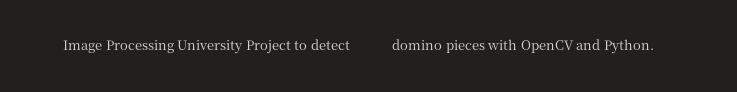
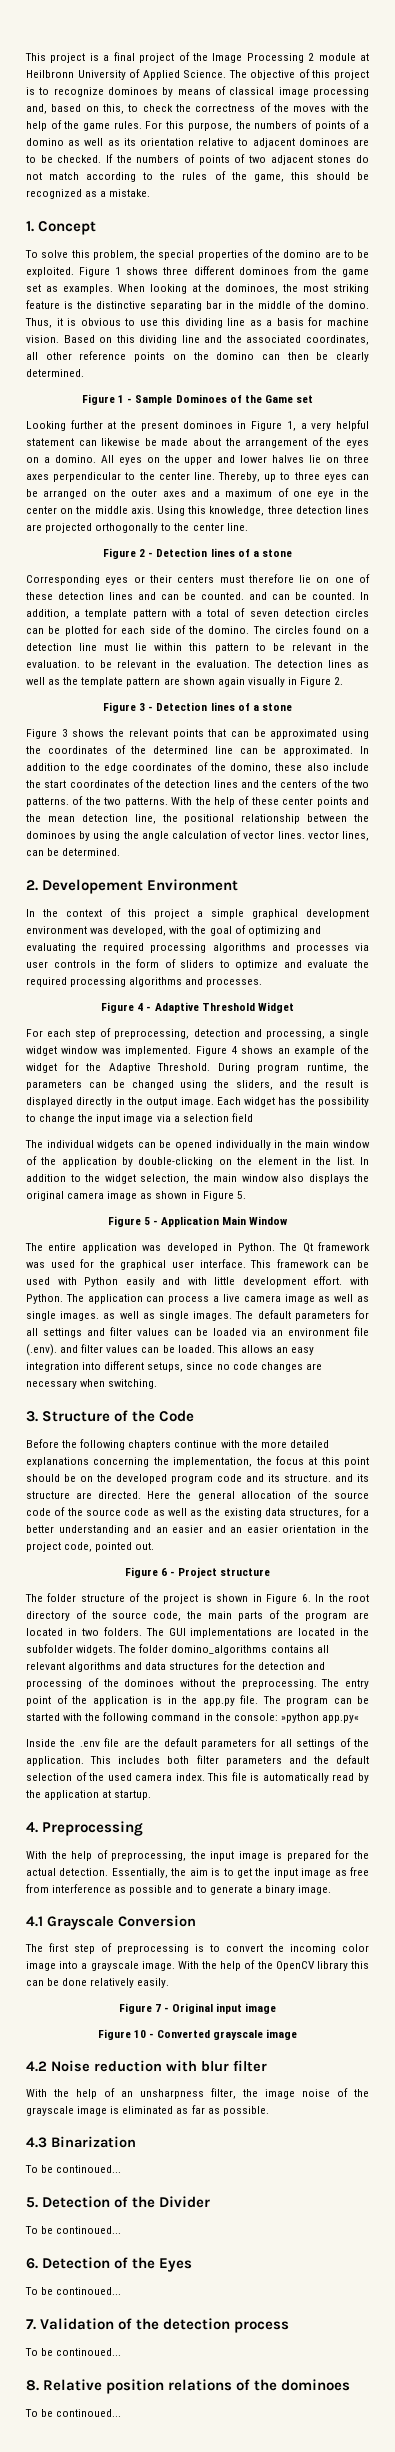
- Image Processing University Project to detect domino pieces with OpenCV and Python.
+ This project is a final project of the Image Processing 2 module at Heilbronn University of Applied Science. The objective of this project is to recognize dominoes by means of classical image processing and, based on this, to check the correctness of the moves with the help of the game rules. For this purpose, the numbers of points of a domino as well as its orientation relative to adjacent dominoes are to be checked. If the numbers of points of two adjacent stones do not match according to the rules of the game, this should be recognized as a mistake.
+ 1. Concept
+ To solve this problem, the special properties of the domino are to be exploited. Figure 1 shows three different dominoes from the game set as examples. When looking at the dominoes, the most striking feature is the distinctive separating bar in the middle of the domino. Thus, it is obvious to use this dividing line as a basis for machine vision. Based on this dividing line and the associated coordinates, all other reference points on the domino can then be clearly determined.
+ Figure 1 - Sample Dominoes of the Game set
+ Looking further at the present dominoes in Figure 1, a very helpful statement can likewise be made about the arrangement of the eyes on a domino. All eyes on the upper and lower halves lie on three axes perpendicular to the center line. Thereby, up to three eyes can be arranged on the outer axes and a maximum of one eye in the center on the middle axis. Using this knowledge, three detection lines are projected orthogonally to the center line.
+ Figure 2 - Detection lines of a stone
+ Corresponding eyes or their centers must therefore lie on one of these detection lines and can be counted. and can be counted. In addition, a template pattern with a total of seven detection circles can be plotted for each side of the domino. The circles found on a detection line must lie within this pattern to be relevant in the evaluation. to be relevant in the evaluation. The detection lines as well as the template pattern are shown again visually in Figure 2.
+ Figure 3 - Detection lines of a stone
+ Figure 3 shows the relevant points that can be approximated using the coordinates of the determined line can be approximated. In addition to the edge coordinates of the domino, these also include the start coordinates of the detection lines and the centers of the two patterns. of the two patterns. With the help of these center points and the mean detection line, the positional relationship between the dominoes by using the angle calculation of vector lines. vector lines, can be determined.
+ 2. Developement Environment
+ In the context of this project a simple graphical development environment was developed, with the goal of optimizing and evaluating the required processing algorithms and processes via user controls in the form of sliders to optimize and evaluate the required processing algorithms and processes.
+ Figure 4 - Adaptive Threshold Widget
+ For each step of preprocessing, detection and processing, a single widget window was implemented. Figure 4 shows an example of the widget for the Adaptive Threshold. During program runtime, the parameters can be changed using the sliders, and the result is displayed directly in the output image. Each widget has the possibility to change the input image via a selection field
+ The individual widgets can be opened individually in the main window of the application by double-clicking on the element in the list. In addition to the widget selection, the main window also displays the original camera image as shown in Figure 5.
+ Figure 5 - Application Main Window
+ The entire application was developed in Python. The Qt framework was used for the graphical user interface. This framework can be used with Python easily and with little development effort. with Python. The application can process a live camera image as well as single images. as well as single images. The default parameters for all settings and filter values can be loaded via an environment file (.env). and filter values can be loaded. This allows an easy integration into different setups, since no code changes are necessary when switching.
+ 3. Structure of the Code
+ Before the following chapters continue with the more detailed explanations concerning the implementation, the focus at this point should be on the developed program code and its structure. and its structure are directed. Here the general allocation of the source code of the source code as well as the existing data structures, for a better understanding and an easier and an easier orientation in the project code, pointed out.
+ Figure 6 - Project structure
+ The folder structure of the project is shown in Figure 6. In the root directory of the source code, the main parts of the program are located in two folders. The GUI implementations are located in the subfolder widgets. The folder domino_algorithms contains all relevant algorithms and data structures for the detection and processing of the dominoes without the preprocessing. The entry point of the application is in the app.py file. The program can be started with the following command in the console: »python app.py«
+ Inside the .env file are the default parameters for all settings of the application. This includes both filter parameters and the default selection of the used camera index. This file is automatically read by the application at startup.
+ 4. Preprocessing
+ With the help of preprocessing, the input image is prepared for the actual detection. Essentially, the aim is to get the input image as free from interference as possible and to generate a binary image.
+ 4.1 Grayscale Conversion
+ The first step of preprocessing is to convert the incoming color image into a grayscale image. With the help of the OpenCV library this can be done relatively easily.
+ Figure 7 - Original input image
+ Figure 10 - Converted grayscale image
+ 4.2 Noise reduction with blur filter
+ With the help of an unsharpness filter, the image noise of the grayscale image is eliminated as far as possible.
+ 4.3 Binarization
+ To be continoued...
+ 5. Detection of the Divider
+ To be continoued...
+ 6. Detection of the Eyes
+ To be continoued...
+ 7. Validation of the detection process
+ To be continoued...
+ 8. Relative position relations of the dominoes
+ To be continoued...

